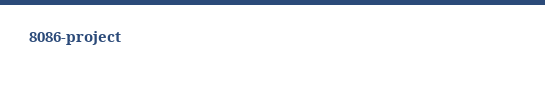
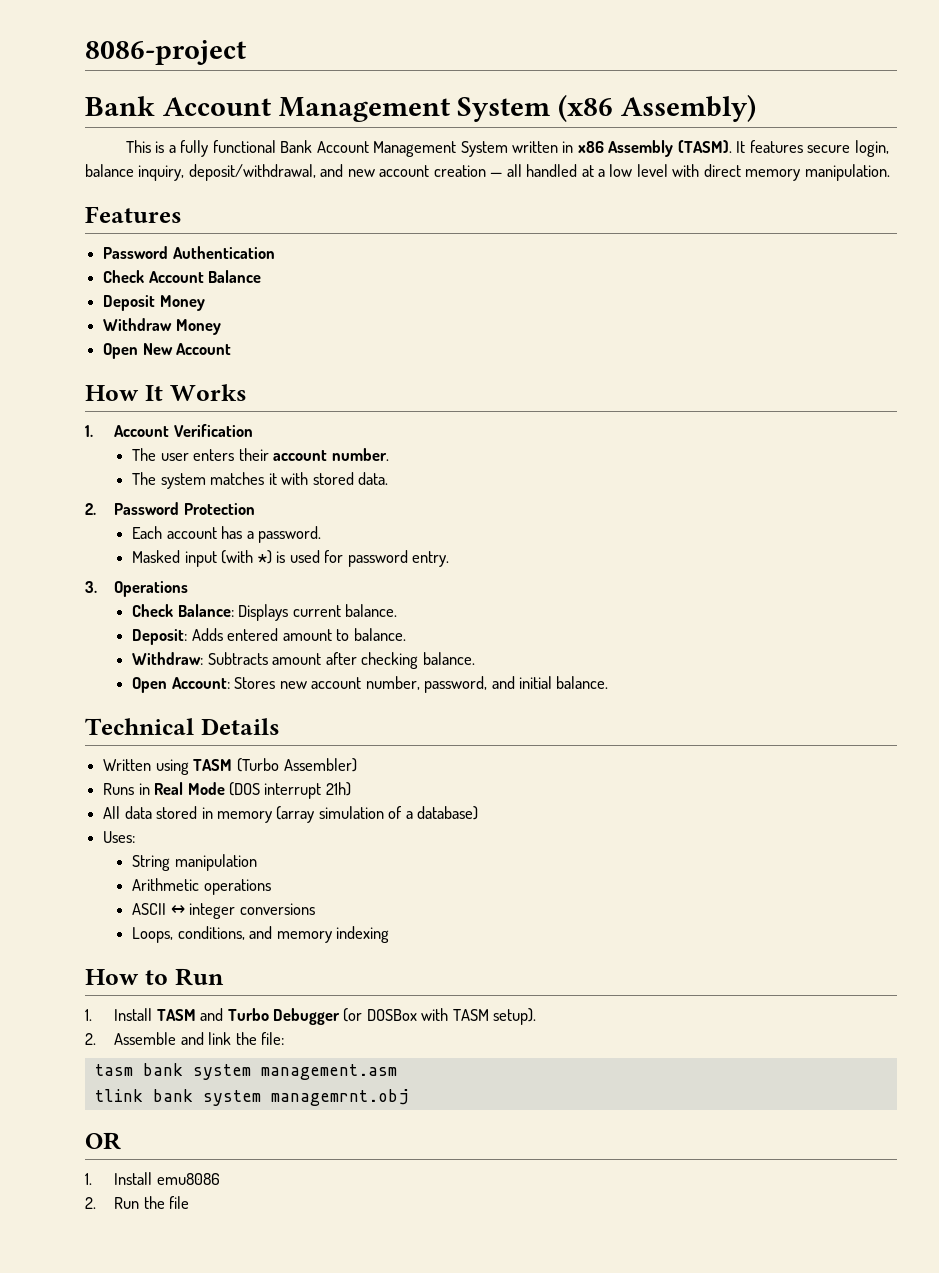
+ Bank Account Management System (x86 Assembly)
+ This is a fully functional Bank Account Management System written in x86 Assembly (TASM). It features secure login, balance inquiry, deposit/withdrawal, and new account creation — all handled at a low level with direct memory manipulation.
+ Features
+ Password Authentication
+ Check Account Balance
+ Deposit Money
+ Withdraw Money
+ Open New Account
+ How It Works
+ 1. Account Verification
+ The user enters their account number.
+ The system matches it with stored data.
+ 2. Password Protection
+ Each account has a password.
+ Masked input (with *) is used for password entry.
+ 3. Operations
+ Check Balance: Displays current balance.
+ Deposit: Adds entered amount to balance.
+ Withdraw: Subtracts amount after checking balance.
+ Open Account: Stores new account number, password, and initial balance.
+ Technical Details
+ Written using TASM (Turbo Assembler)
+ Runs in Real Mode (DOS interrupt 21h)
+ All data stored in memory (array simulation of a database)
+ Uses:
+ String manipulation
+ Arithmetic operations
+ ASCII ↔ integer conversions
+ Loops, conditions, and memory indexing
+ How to Run
+ 1. Install TASM and Turbo Debugger (or DOSBox with TASM setup).
+ 2. Assemble and link the file:
+ tasm bank system management.asm
+ tlink bank system managemrnt.obj
+ OR
+ 1. Install emu8086
+ 2. Run the file

